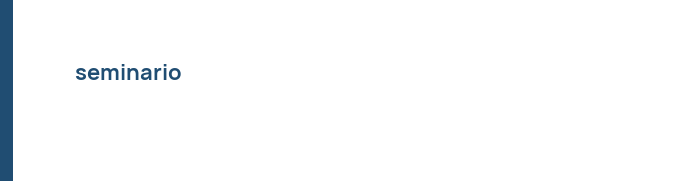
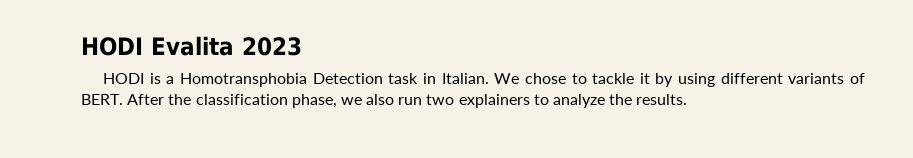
- seminario
+ HODI Evalita 2023
+ HODI is a Homotransphobia Detection task in Italian. We chose to tackle it by using different variants of BERT. After the classification phase, we also run two explainers to analyze the results.

